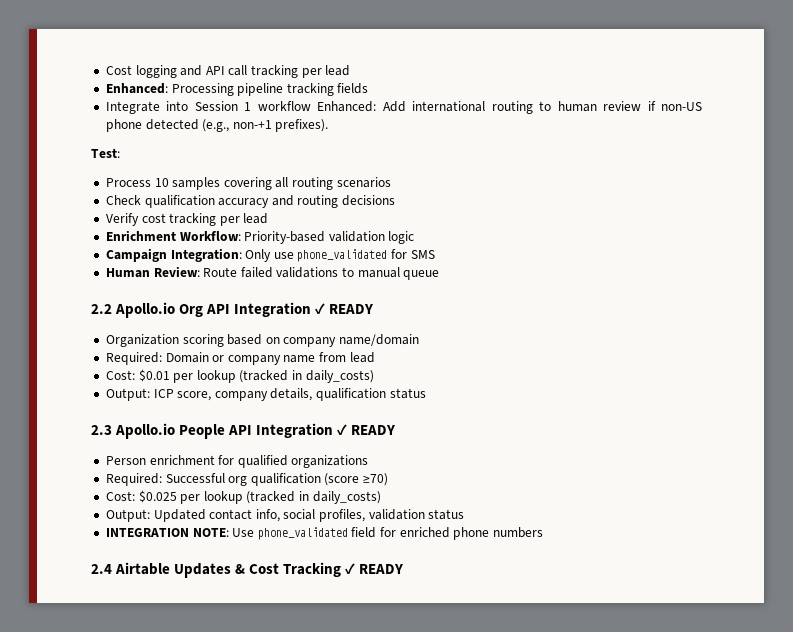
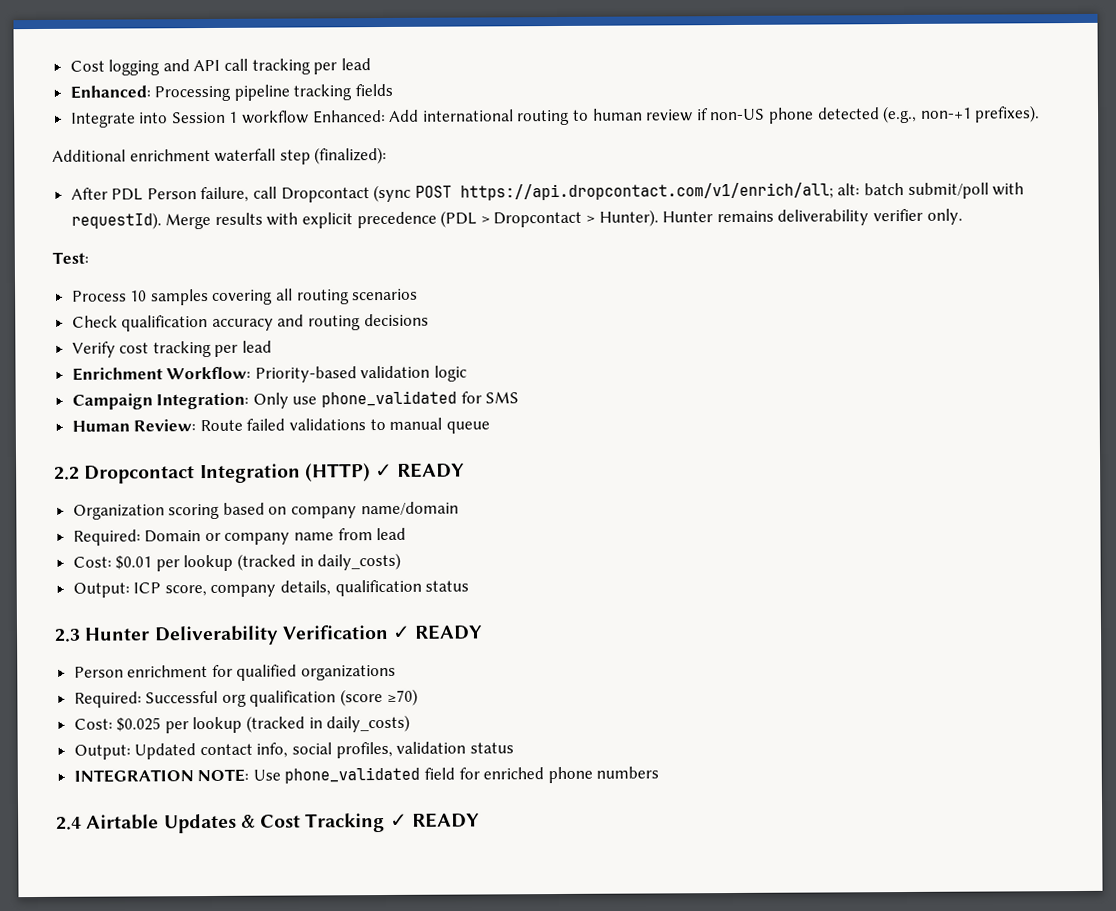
+ Additional enrichment waterfall step (finalized):
+ After PDL Person failure, call Dropcontact (sync POST https://api.dropcontact.com/v1/enrich/all; alt: batch submit/poll with requestId). Merge results with explicit precedence (PDL > Dropcontact > Hunter). Hunter remains deliverability verifier only.
- 2.2 Apollo.io Org API Integration ✓ READY
+ 2.2 Dropcontact Integration (HTTP) ✓ READY
- 2.3 Apollo.io People API Integration ✓ READY
+ 2.3 Hunter Deliverability Verification ✓ READY

